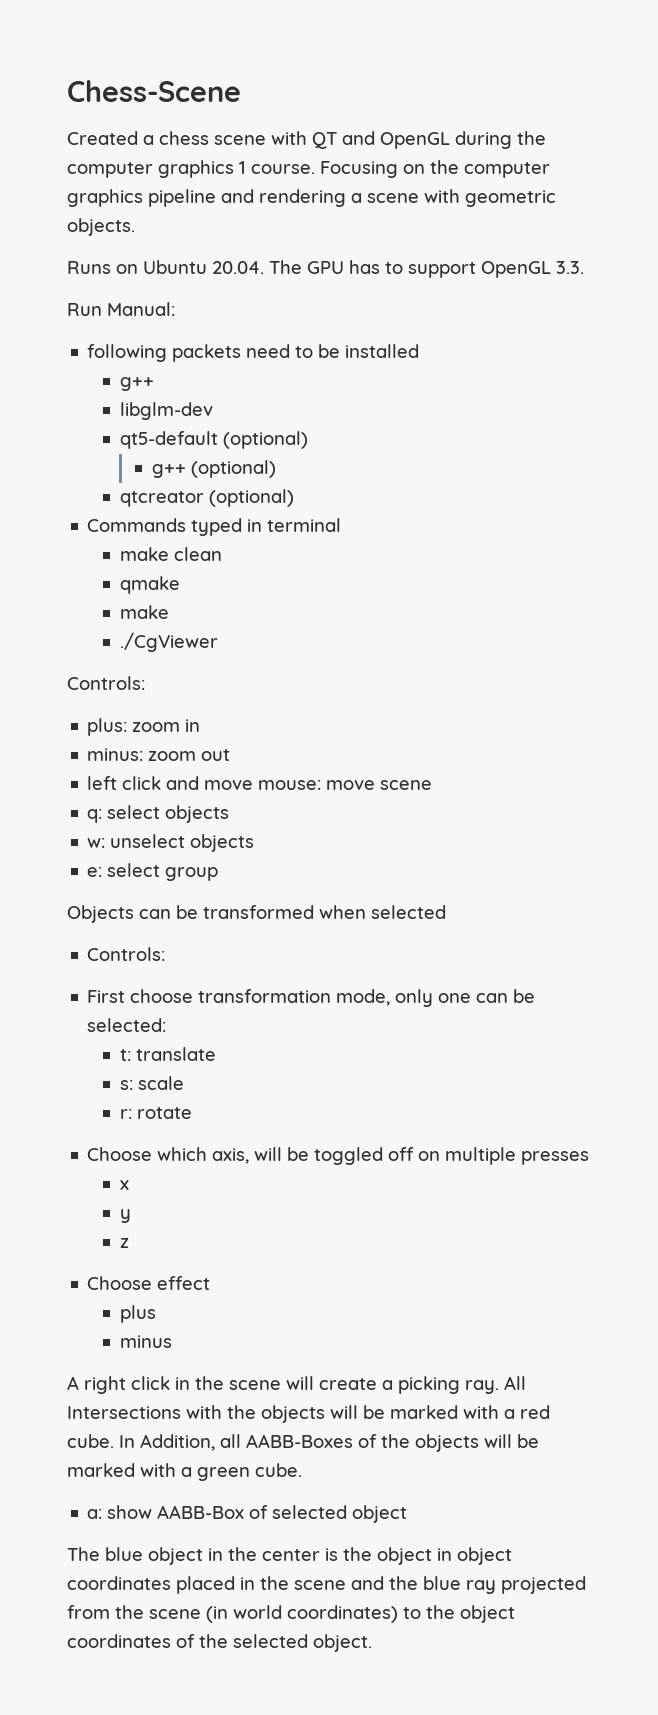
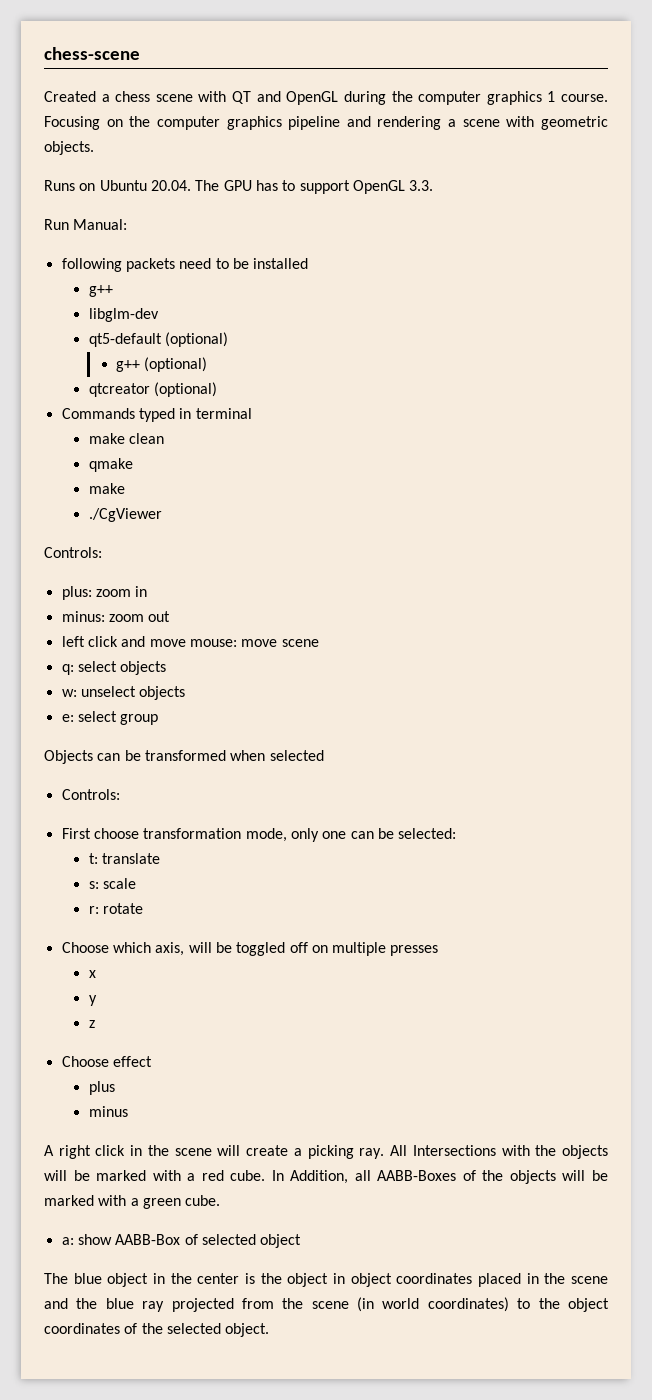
- Chess-Scene
+ chess-scene

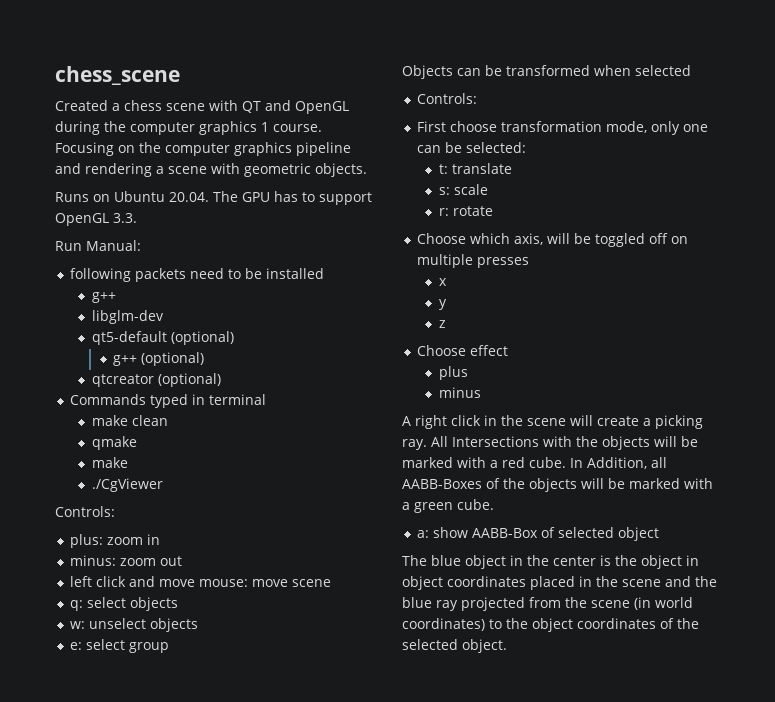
- chess-scene
+ chess_scene

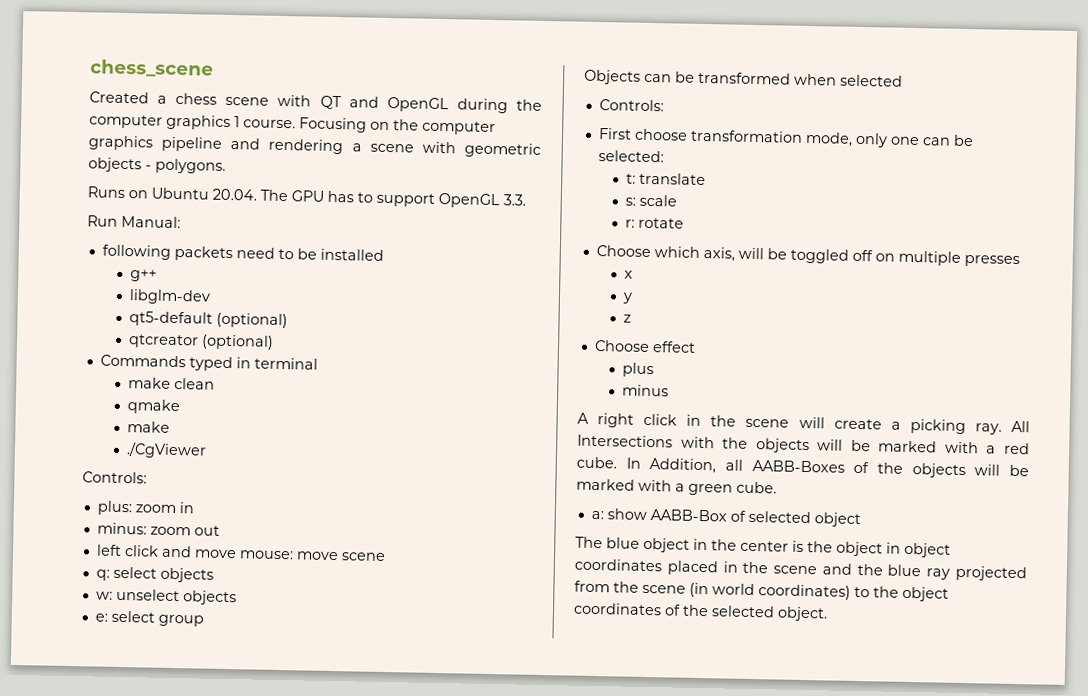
- Focusing on the computer graphics pipeline and rendering a scene with geometric objects.
+ Focusing on the computer graphics pipeline and rendering a scene with geometric objects - polygons.
- g++ (optional)

